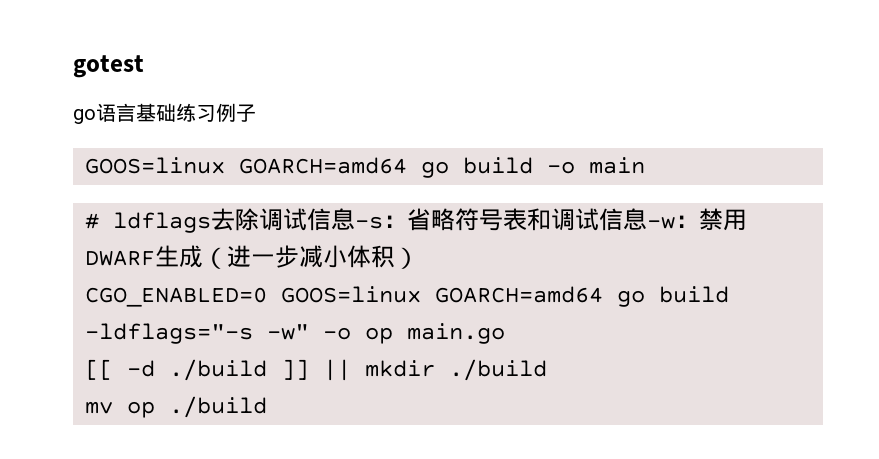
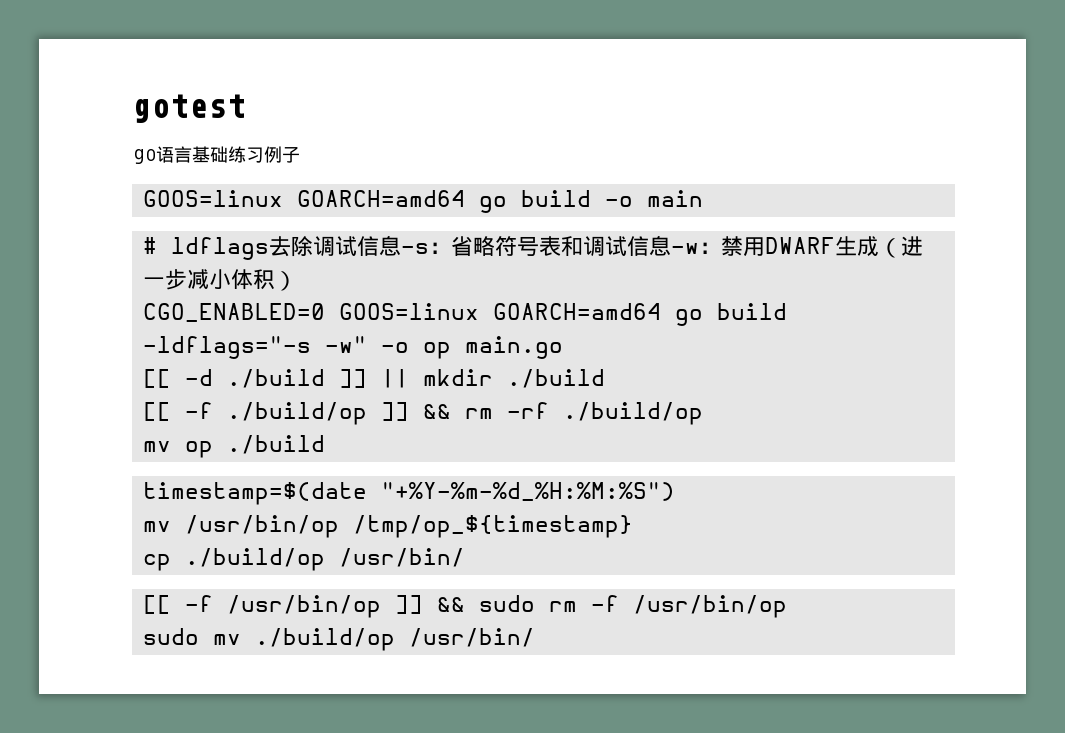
+ [[ -f ./build/op ]] && rm -rf ./build/op
  mv op ./build
+ timestamp=$(date "+%Y-%m-%d_%H:%M:%S")
+ mv /usr/bin/op /tmp/op_${timestamp}
+ cp ./build/op /usr/bin/
+ [[ -f /usr/bin/op ]] && sudo rm -f /usr/bin/op
+ sudo mv ./build/op /usr/bin/

